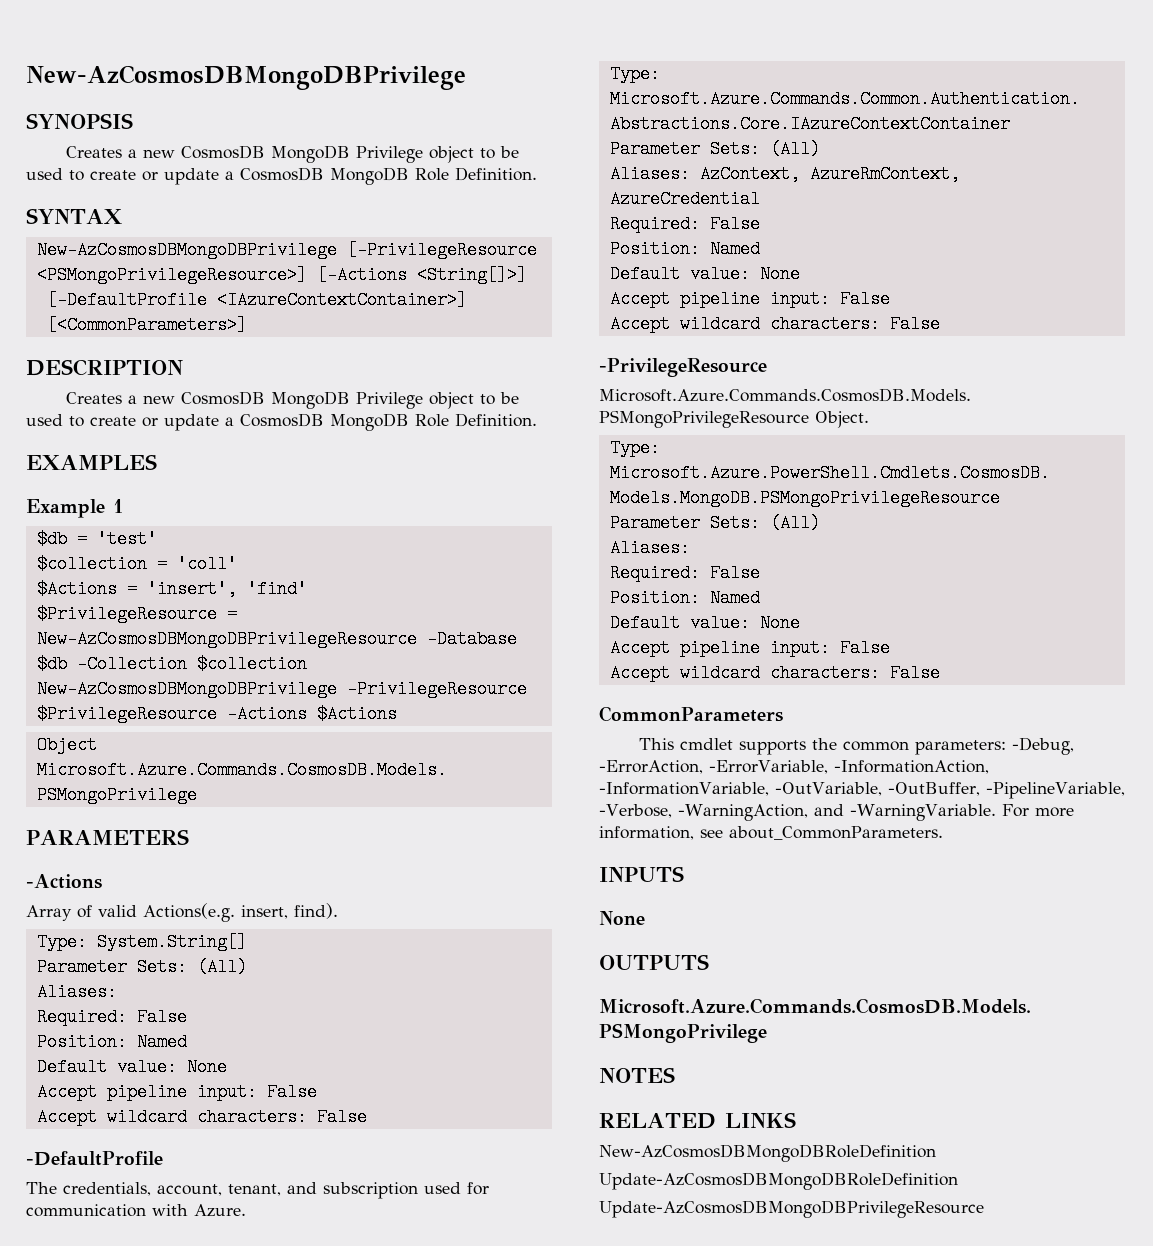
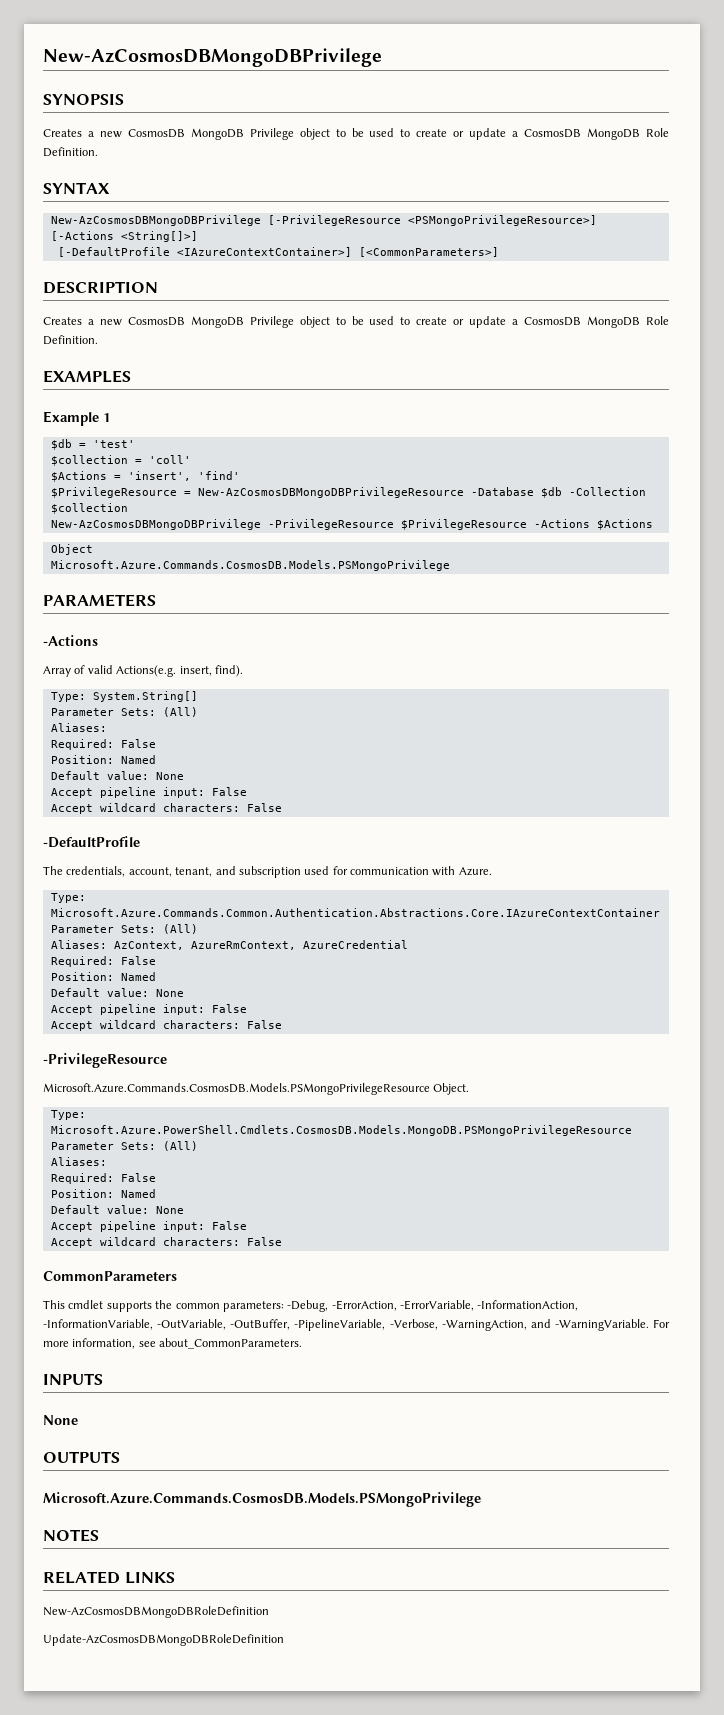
- Update-AzCosmosDBMongoDBPrivilegeResource

